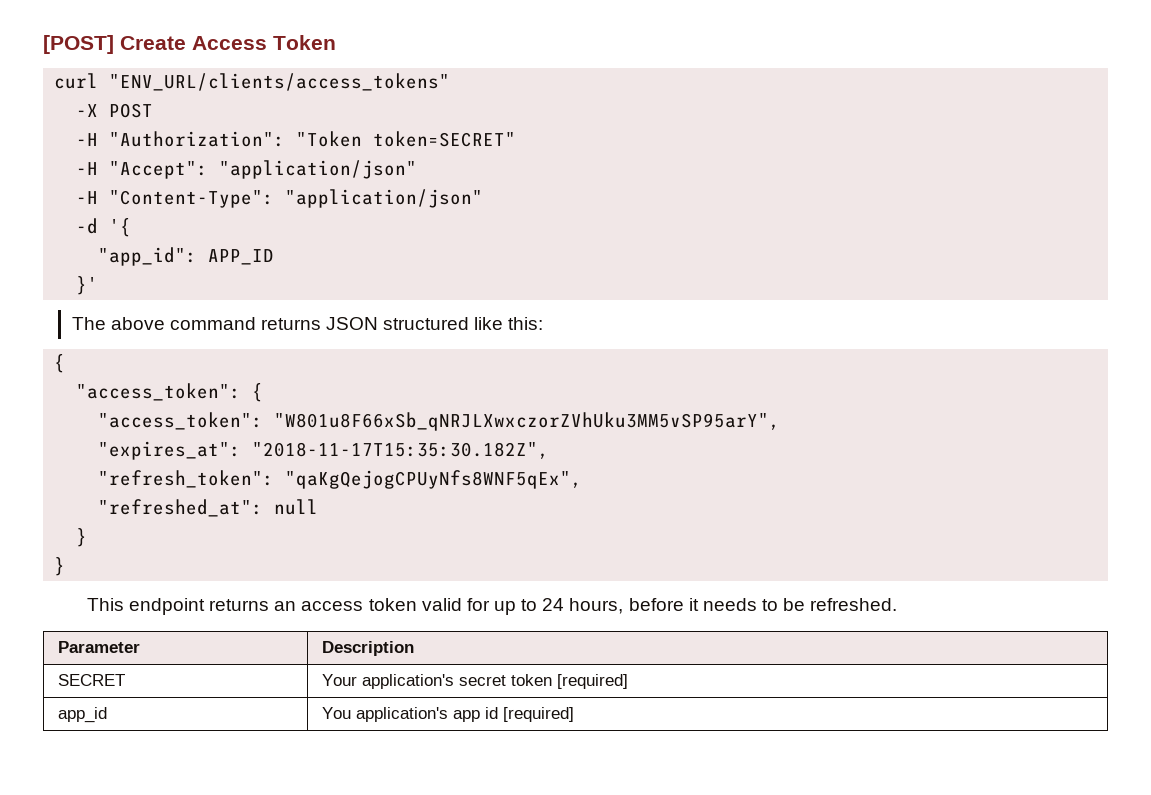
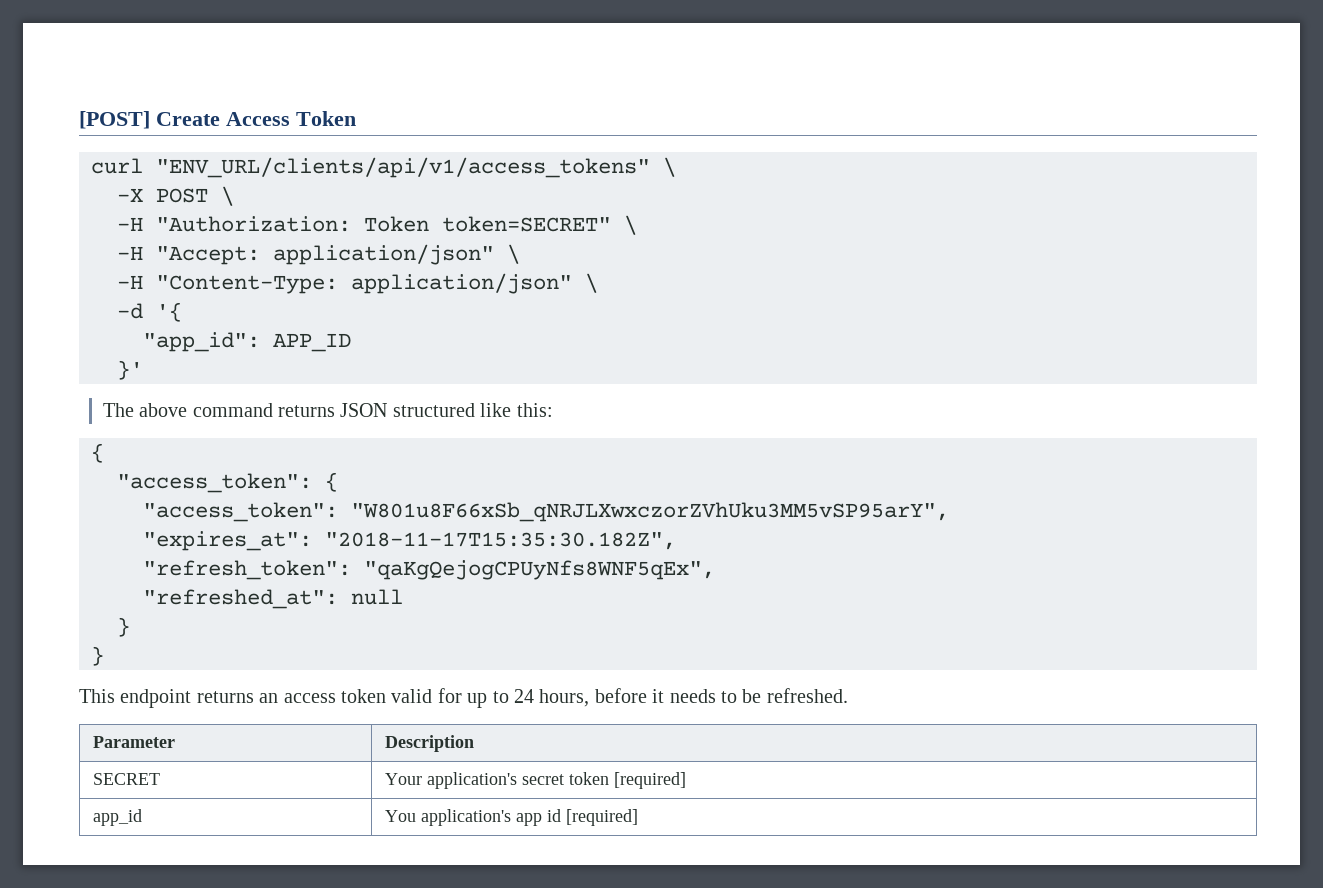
- curl "ENV_URL/clients/access_tokens"
+ curl "ENV_URL/clients/api/v1/access_tokens" \
- -X POST
- -H "Authorization": "Token token=SECRET"
- -H "Accept": "application/json"
- -H "Content-Type": "application/json"
+ -X POST \
+ -H "Authorization: Token token=SECRET" \
+ -H "Accept: application/json" \
+ -H "Content-Type: application/json" \

